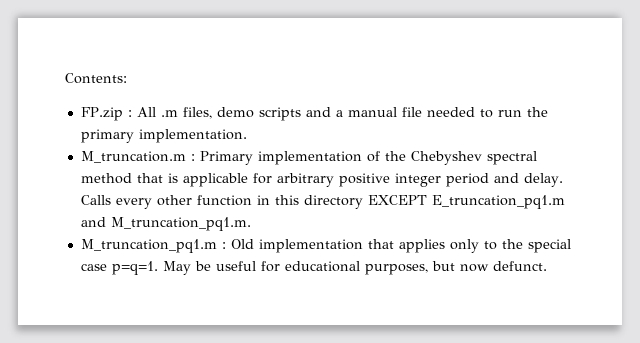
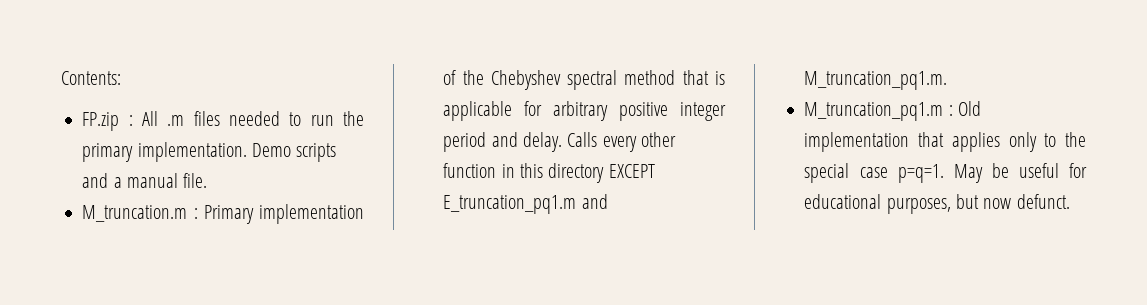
- FP.zip : All .m files, demo scripts and a manual file needed to run the primary implementation.
+ FP.zip : All .m files needed to run the primary implementation. Demo scripts and a manual file.

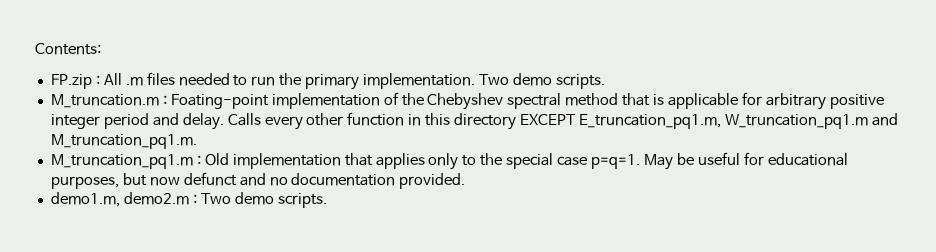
- FP.zip : All .m files needed to run the primary implementation. Demo scripts and a manual file.
+ FP.zip : All .m files needed to run the primary implementation. Two demo scripts.
- M_truncation.m : Primary implementation of the Chebyshev spectral method that is applicable for arbitrary positive integer period and delay.
+ M_truncation.m : Foating-point implementation of the Chebyshev spectral method that is applicable for arbitrary positive integer period and delay.
- Calls every other function in this directory EXCEPT E_truncation_pq1.m and M_truncation_pq1.m.
+ Calls every other function in this directory EXCEPT E_truncation_pq1.m, W_truncation_pq1.m and M_truncation_pq1.m.
- May be useful for educational purposes, but now defunct.
+ May be useful for educational purposes, but now defunct and no documentation provided.
+ demo1.m, demo2.m : Two demo scripts.

